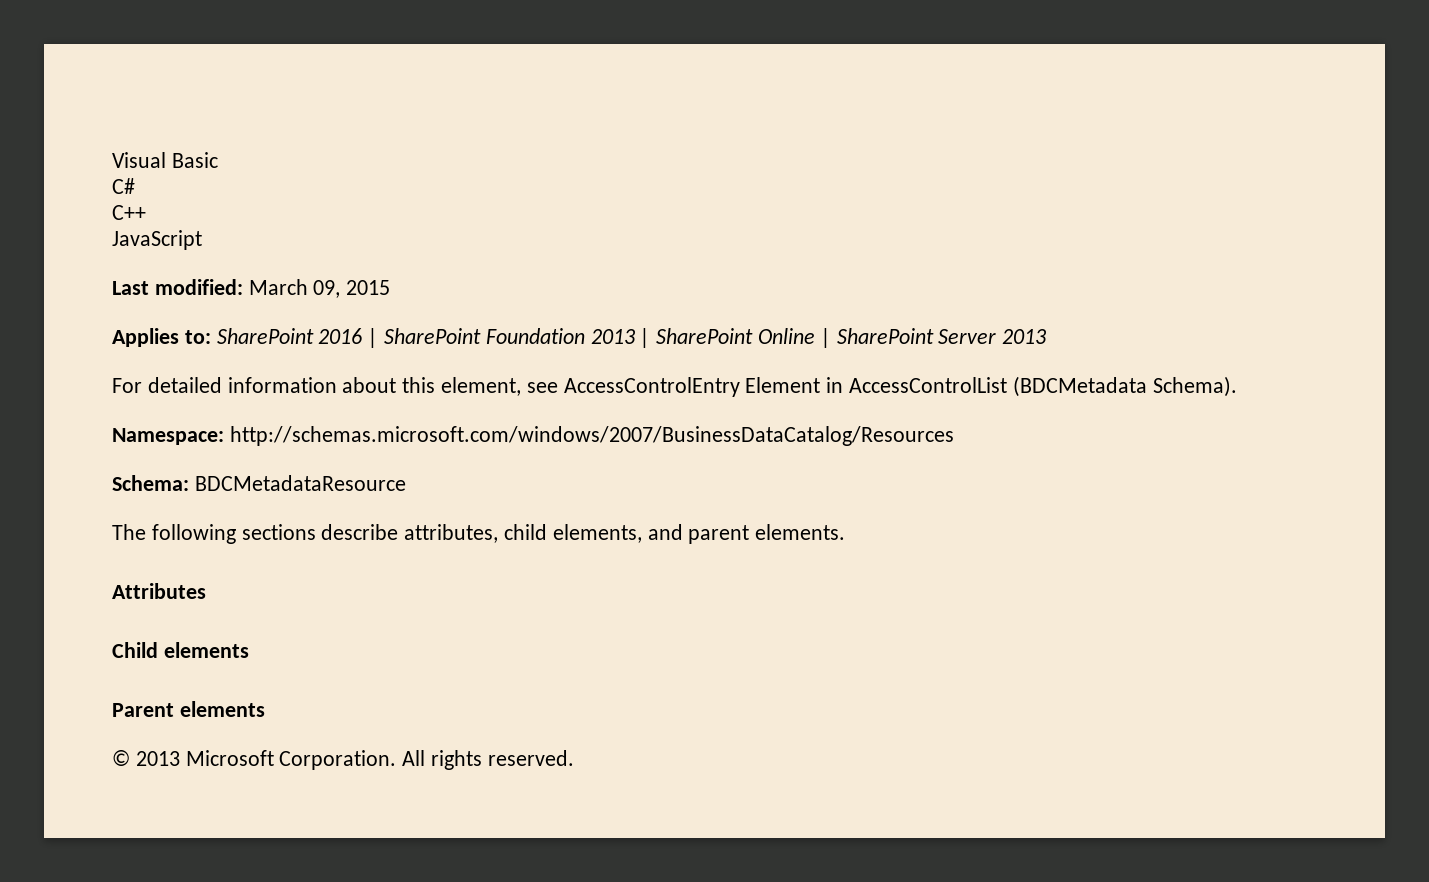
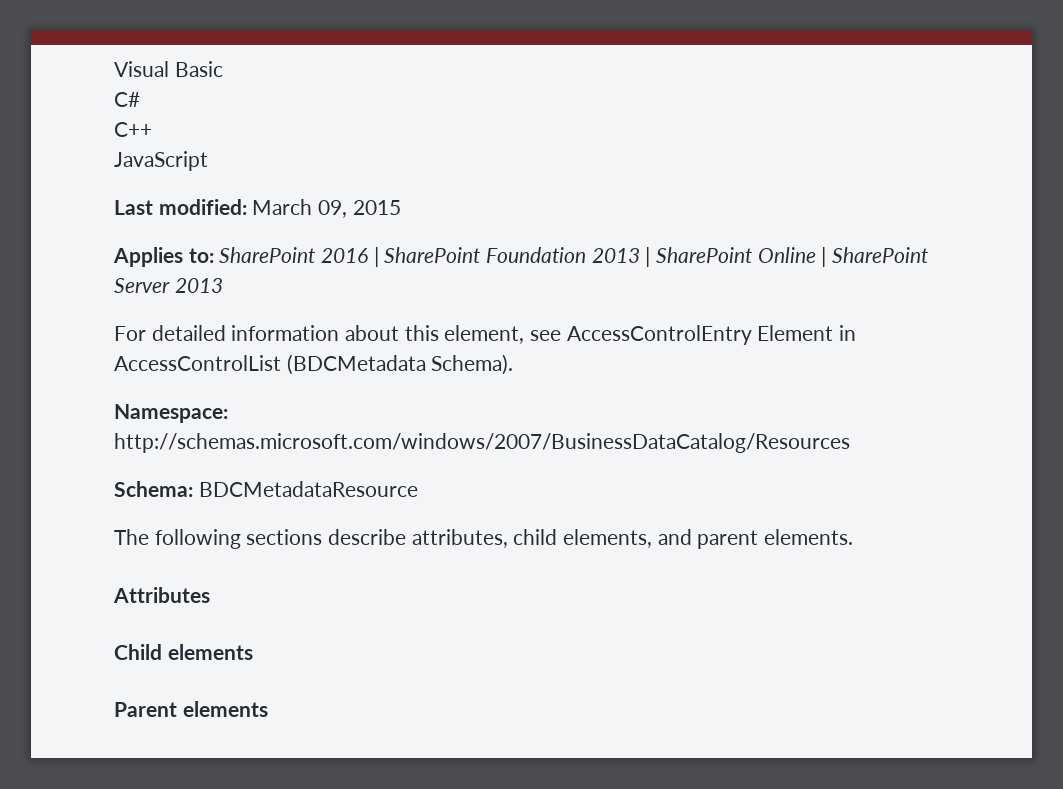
- © 2013 Microsoft Corporation. All rights reserved.

